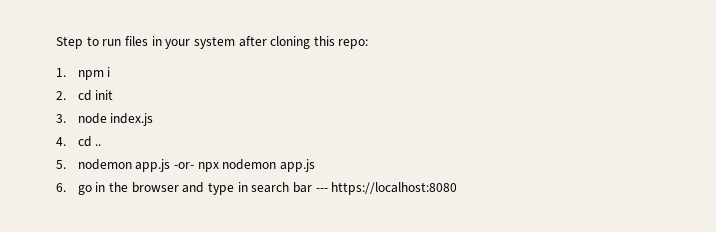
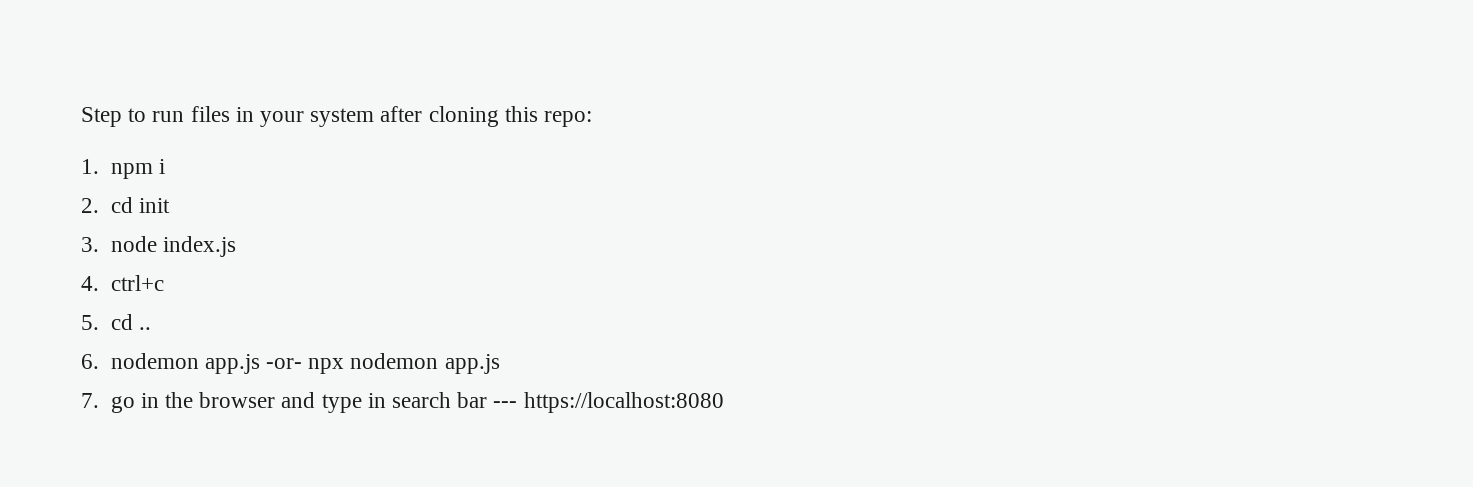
- 4. cd ..
+ 4. ctrl+c
+ 5. cd ..
- 5. nodemon app.js -or- npx nodemon app.js
+ 6. nodemon app.js -or- npx nodemon app.js
- 6. go in the browser and type in search bar --- https://localhost:8080
+ 7. go in the browser and type in search bar --- https://localhost:8080

